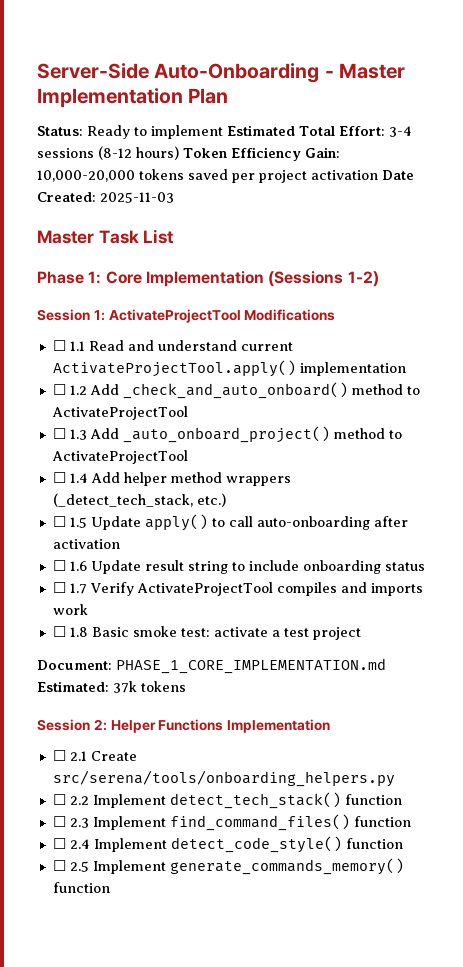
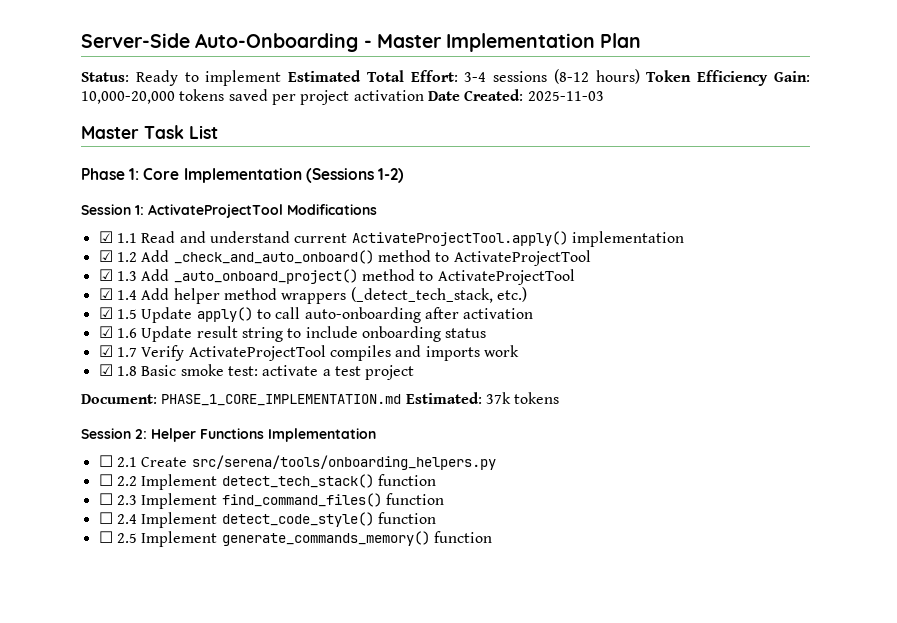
- ☐ 1.1 Read and understand current ActivateProjectTool.apply() implementation
+ ☑ 1.1 Read and understand current ActivateProjectTool.apply() implementation
- ☐ 1.2 Add _check_and_auto_onboard() method to ActivateProjectTool
+ ☑ 1.2 Add _check_and_auto_onboard() method to ActivateProjectTool
- ☐ 1.3 Add _auto_onboard_project() method to ActivateProjectTool
+ ☑ 1.3 Add _auto_onboard_project() method to ActivateProjectTool
- ☐ 1.4 Add helper method wrappers (_detect_tech_stack, etc.)
+ ☑ 1.4 Add helper method wrappers (_detect_tech_stack, etc.)
- ☐ 1.5 Update apply() to call auto-onboarding after activation
+ ☑ 1.5 Update apply() to call auto-onboarding after activation
- ☐ 1.6 Update result string to include onboarding status
+ ☑ 1.6 Update result string to include onboarding status
- ☐ 1.7 Verify ActivateProjectTool compiles and imports work
+ ☑ 1.7 Verify ActivateProjectTool compiles and imports work
- ☐ 1.8 Basic smoke test: activate a test project
+ ☑ 1.8 Basic smoke test: activate a test project

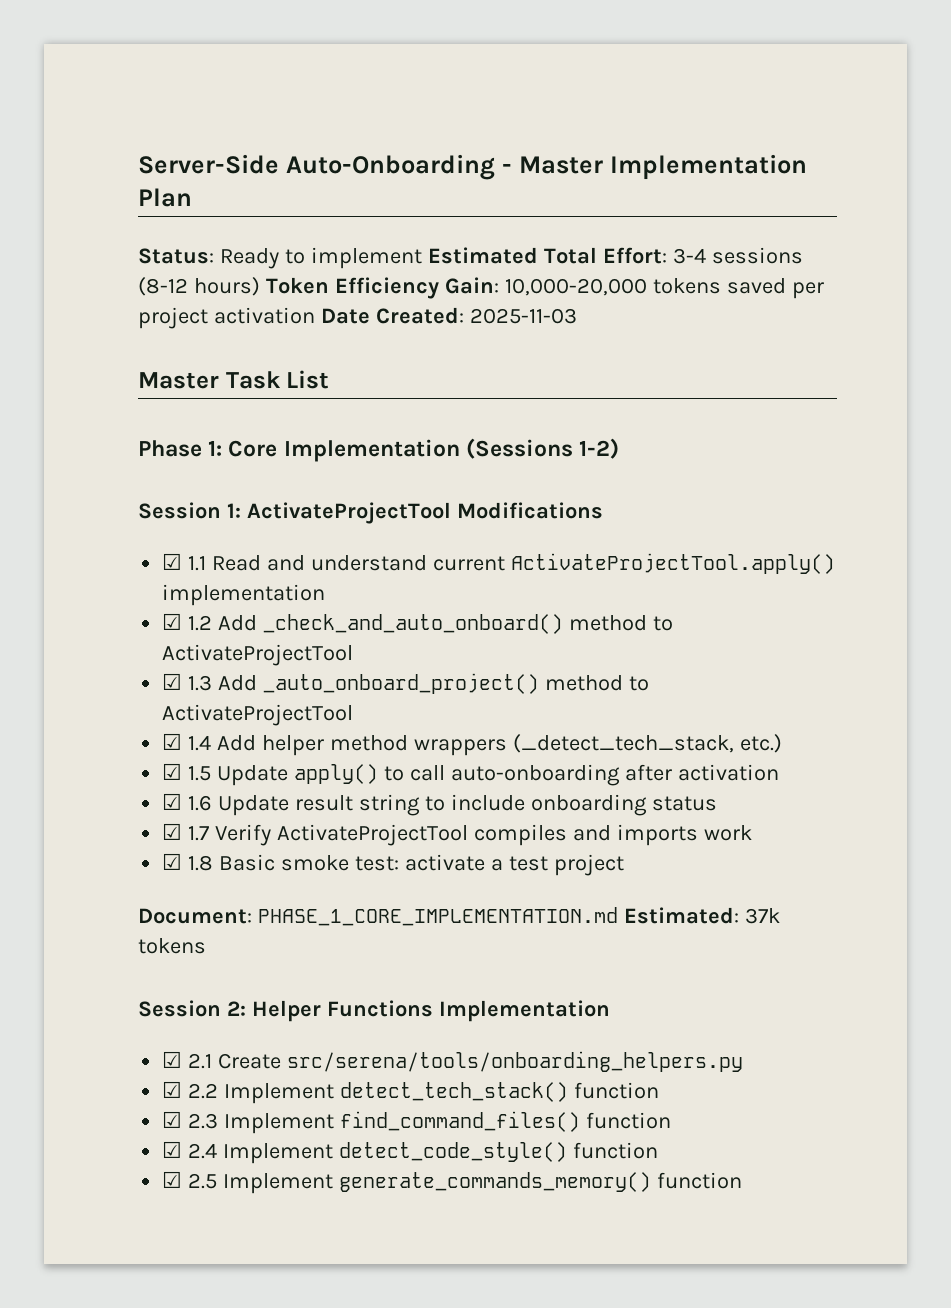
- ☐ 2.1 Create src/serena/tools/onboarding_helpers.py
+ ☑ 2.1 Create src/serena/tools/onboarding_helpers.py
- ☐ 2.2 Implement detect_tech_stack() function
+ ☑ 2.2 Implement detect_tech_stack() function
- ☐ 2.3 Implement find_command_files() function
+ ☑ 2.3 Implement find_command_files() function
- ☐ 2.4 Implement detect_code_style() function
+ ☑ 2.4 Implement detect_code_style() function
- ☐ 2.5 Implement generate_commands_memory() function
+ ☑ 2.5 Implement generate_commands_memory() function

